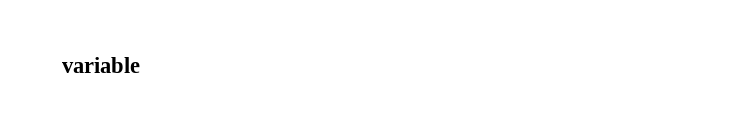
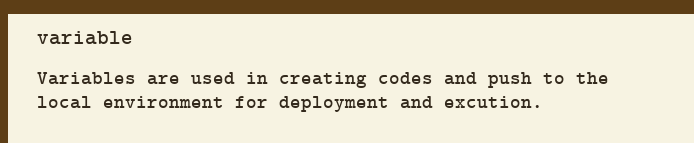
+ Variables are used in creating codes and push to the local environment for deployment and excution.

